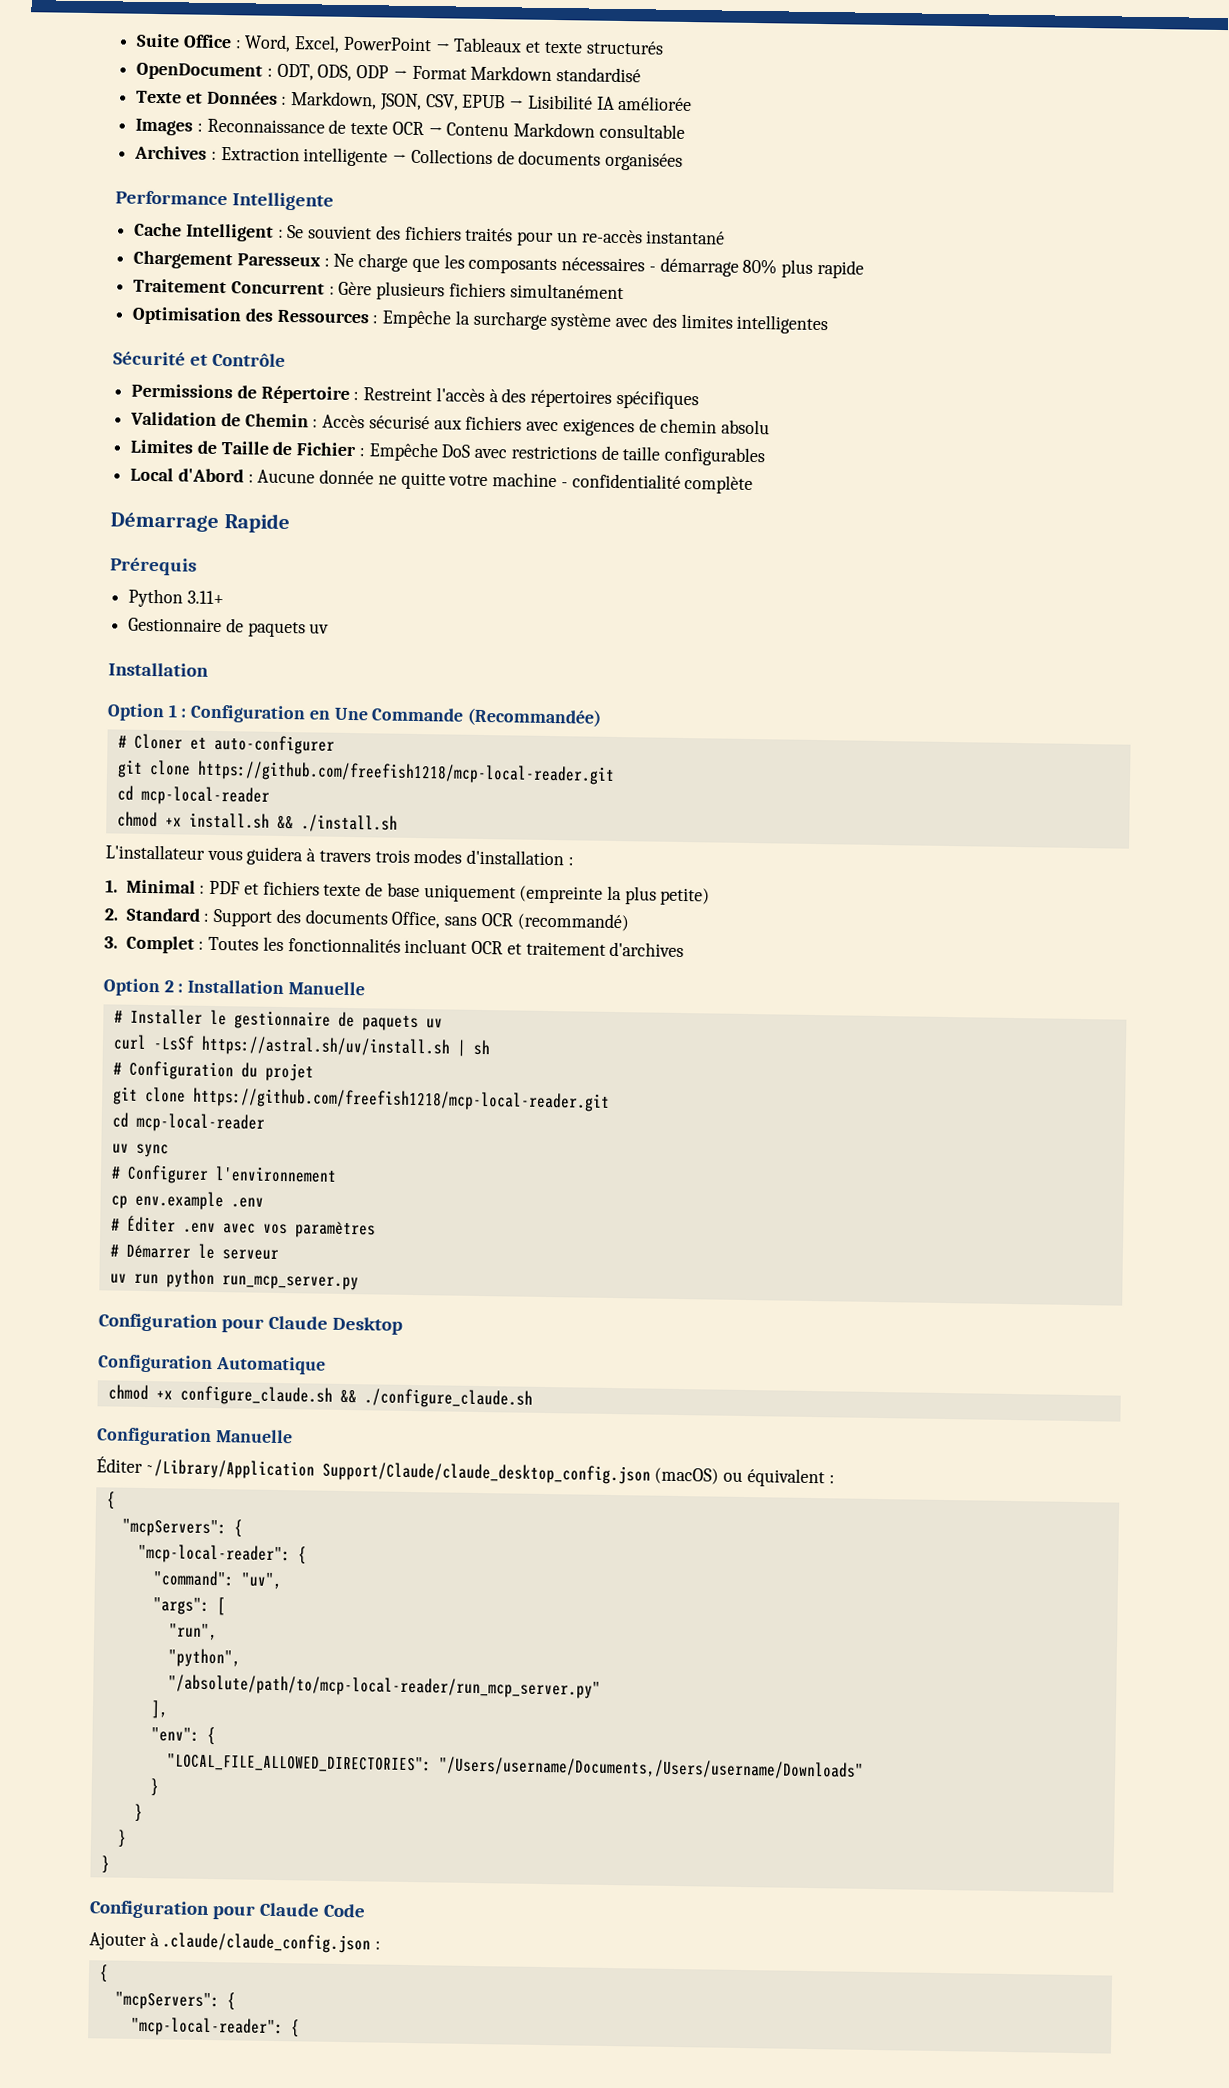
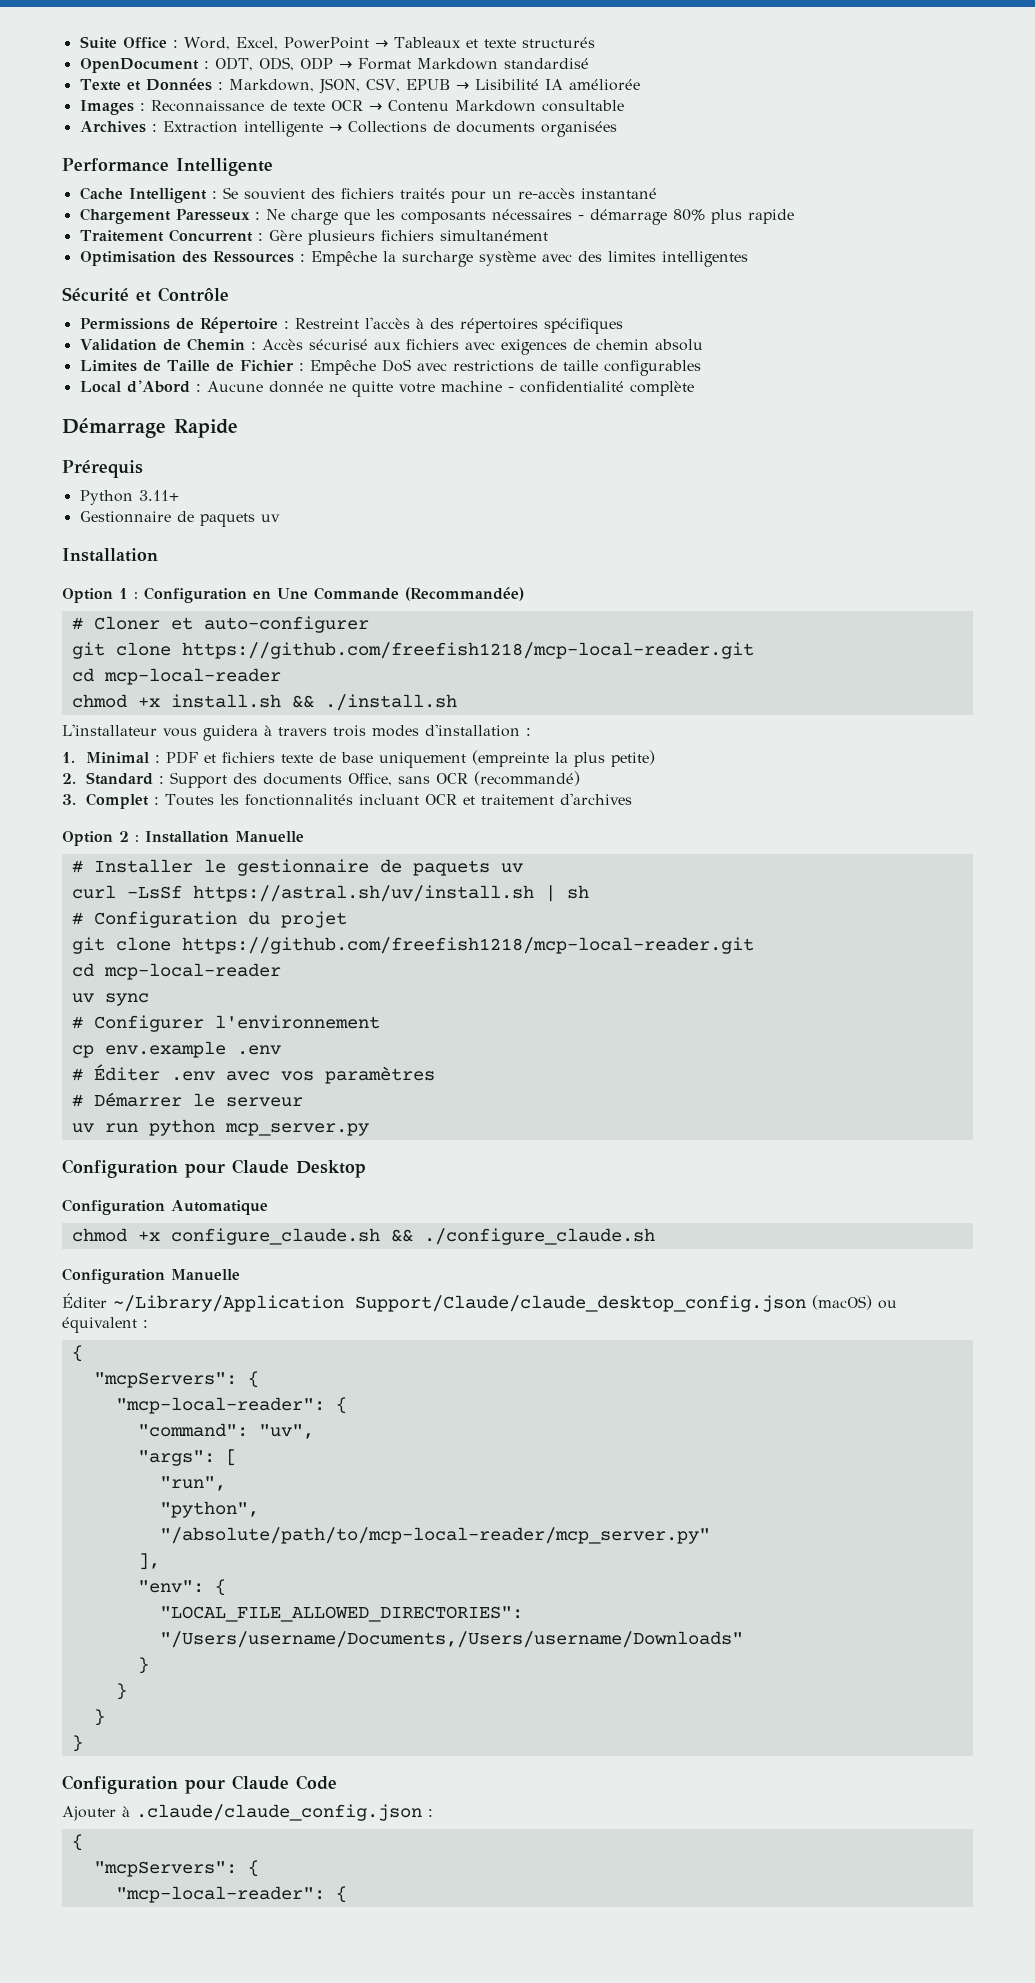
- uv run python run_mcp_server.py
+ uv run python mcp_server.py
- "/absolute/path/to/mcp-local-reader/run_mcp_server.py"
+ "/absolute/path/to/mcp-local-reader/mcp_server.py"

